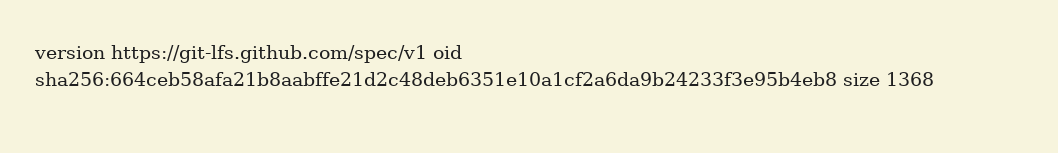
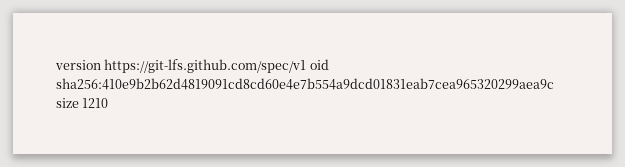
- version https://git-lfs.github.com/spec/v1 oid sha256:664ceb58afa21b8aabffe21d2c48deb6351e10a1cf2a6da9b24233f3e95b4eb8 size 1368
+ version https://git-lfs.github.com/spec/v1 oid sha256:410e9b2b62d4819091cd8cd60e4e7b554a9dcd01831eab7cea965320299aea9c size 1210

